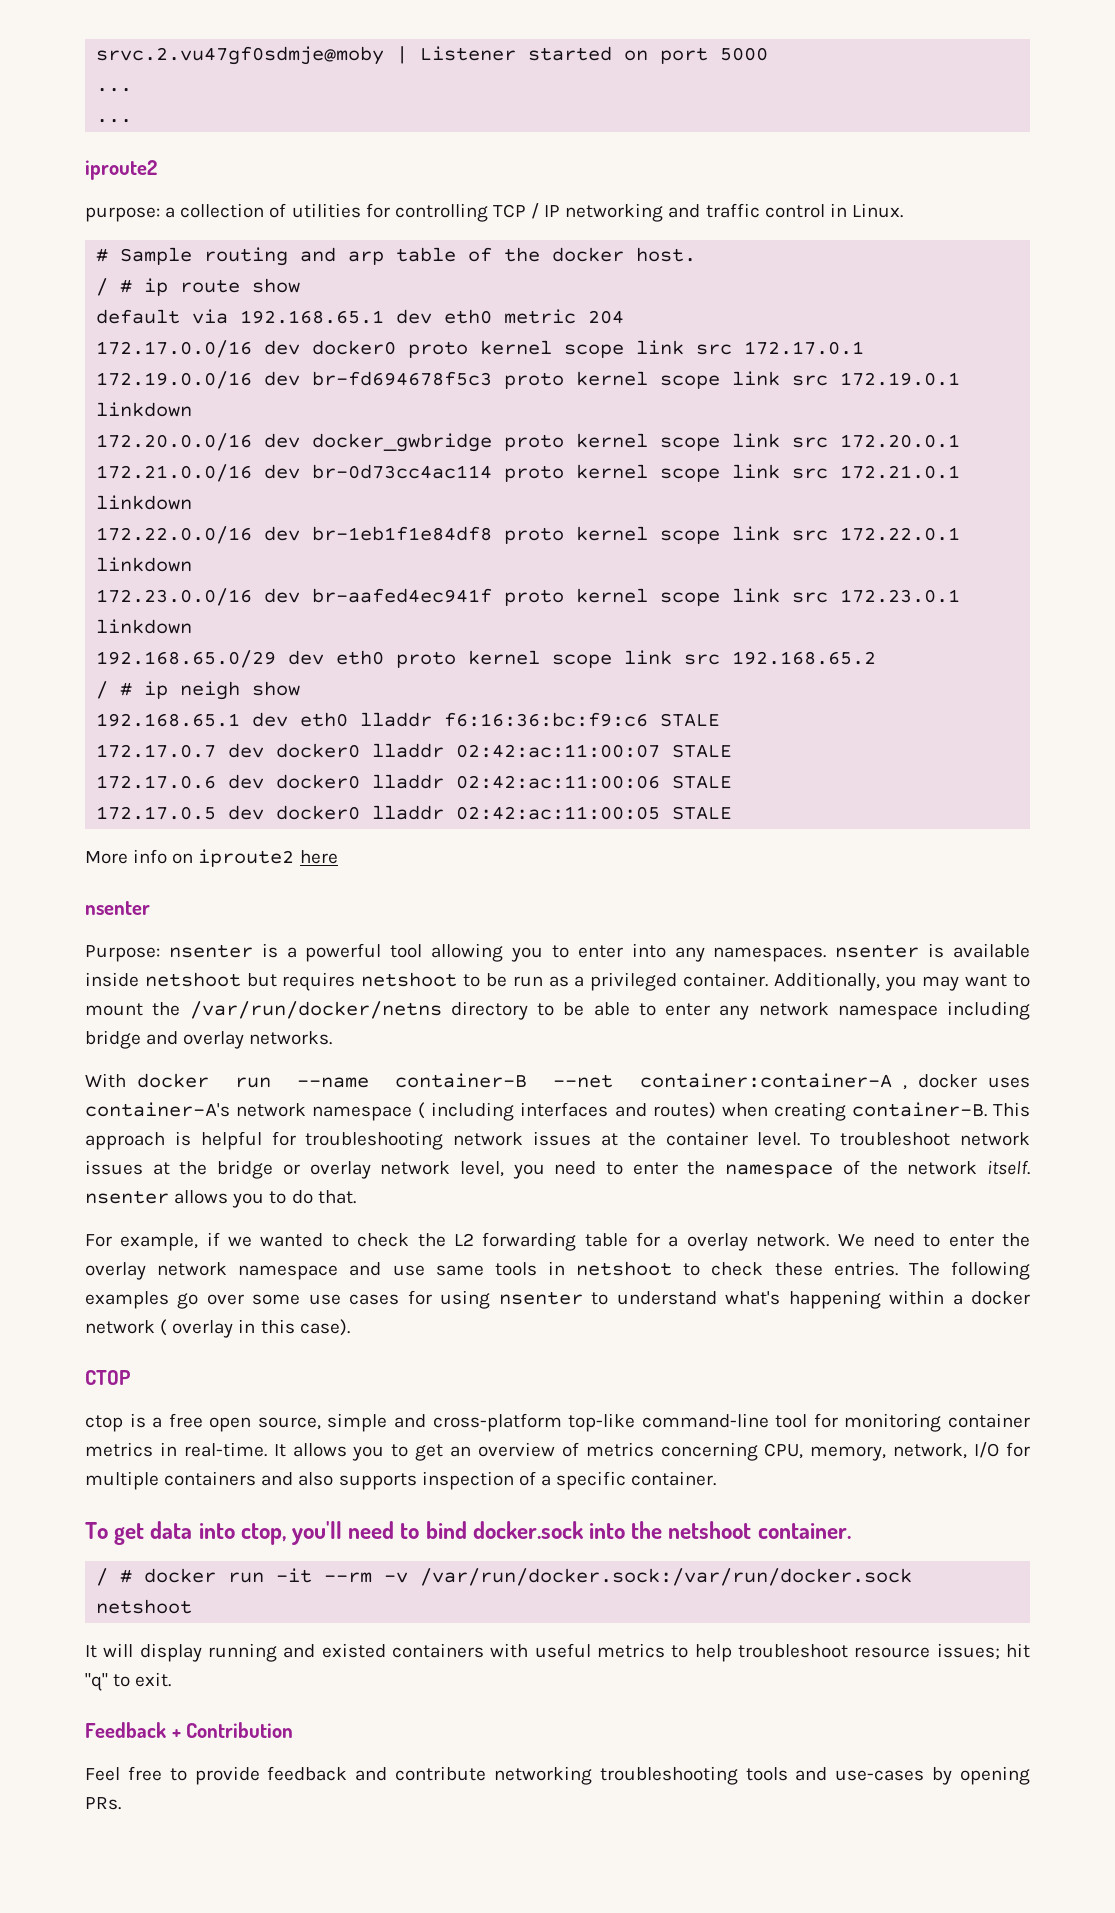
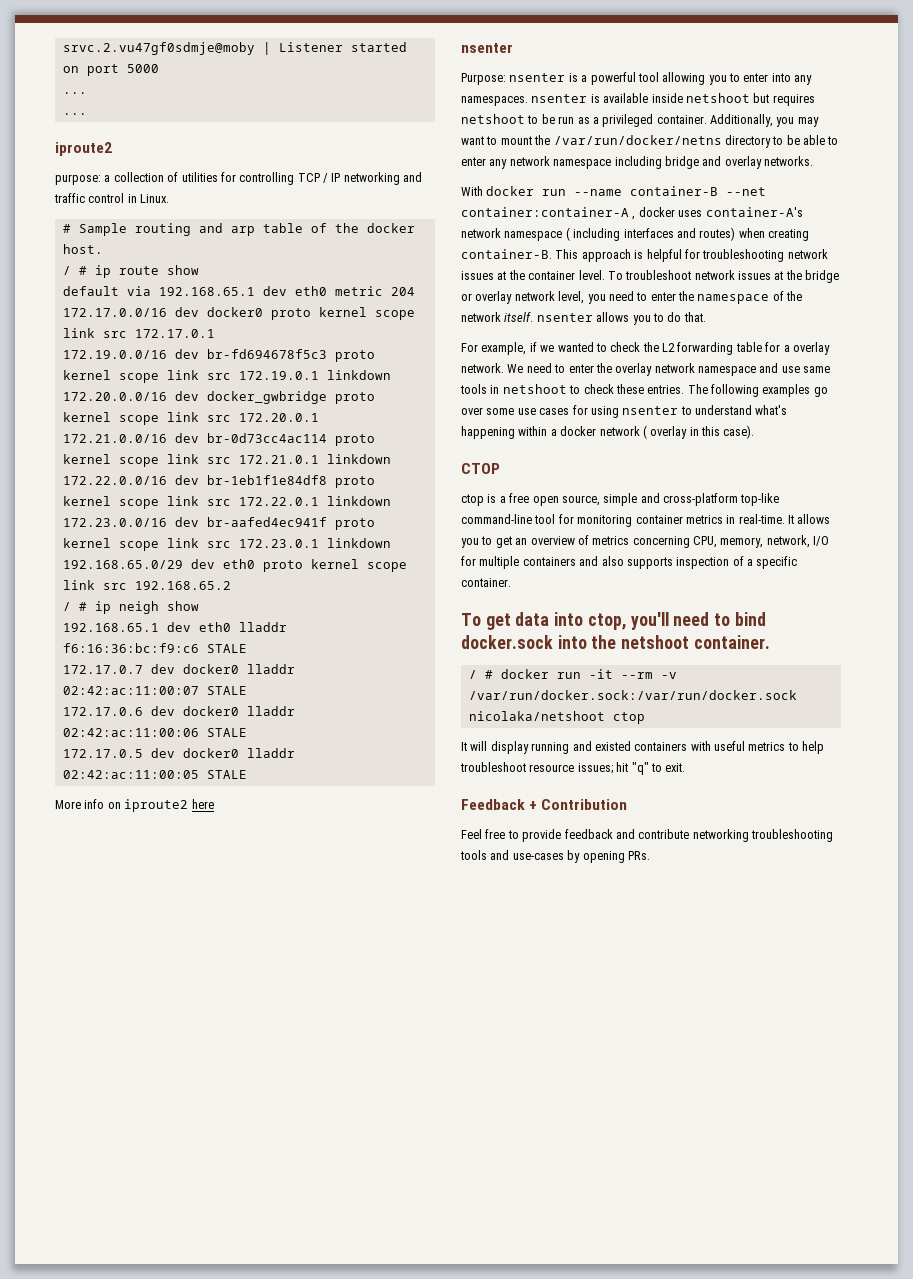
- / # docker run -it --rm -v /var/run/docker.sock:/var/run/docker.sock netshoot
+ / # docker run -it --rm -v /var/run/docker.sock:/var/run/docker.sock nicolaka/netshoot ctop

